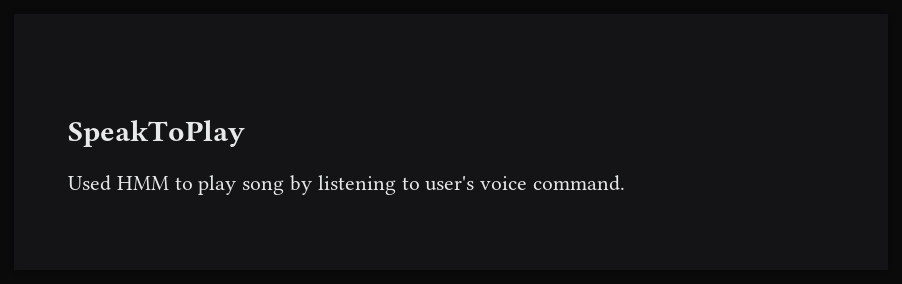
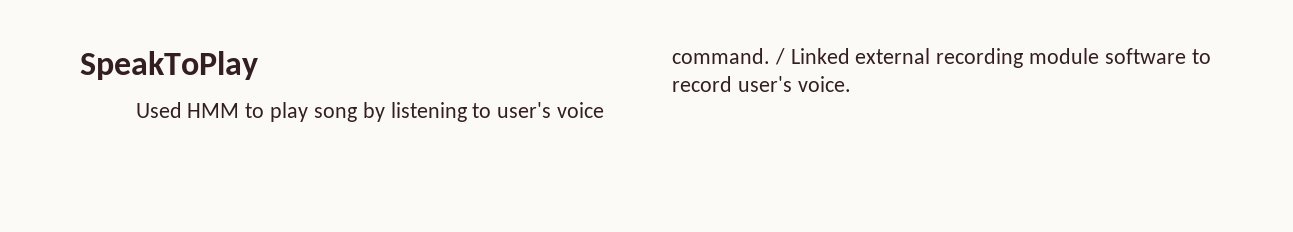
+ / Linked external recording module software to record user's voice.

